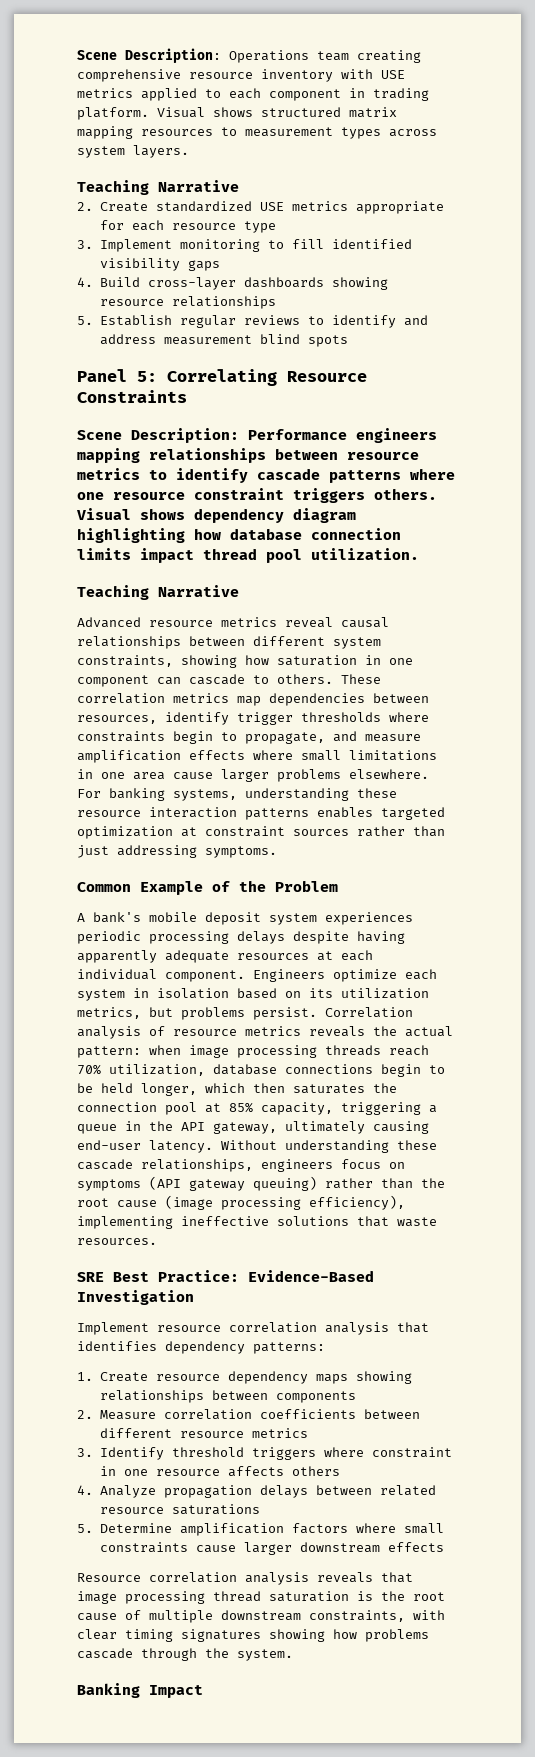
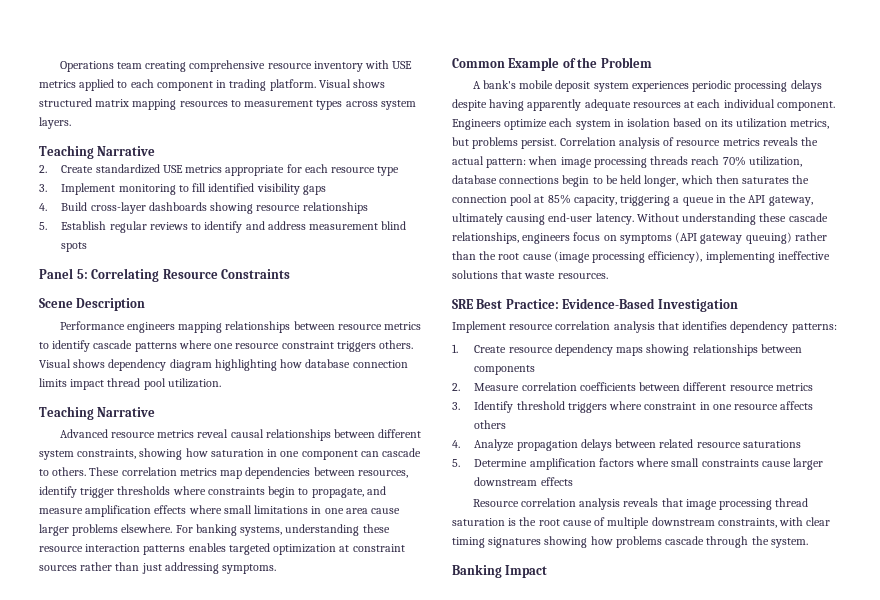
- Scene Description: Operations team creating comprehensive resource inventory with USE metrics applied to each component in trading platform.
+ Operations team creating comprehensive resource inventory with USE metrics applied to each component in trading platform.
- Scene Description: Performance engineers mapping relationships between resource metrics to identify cascade patterns where one resource constraint triggers others.
+ Scene Description
+ Performance engineers mapping relationships between resource metrics to identify cascade patterns where one resource constraint triggers others.

